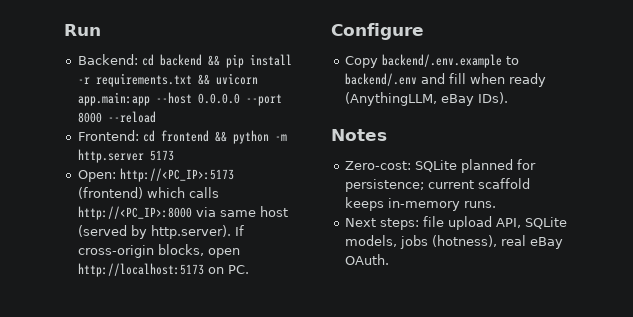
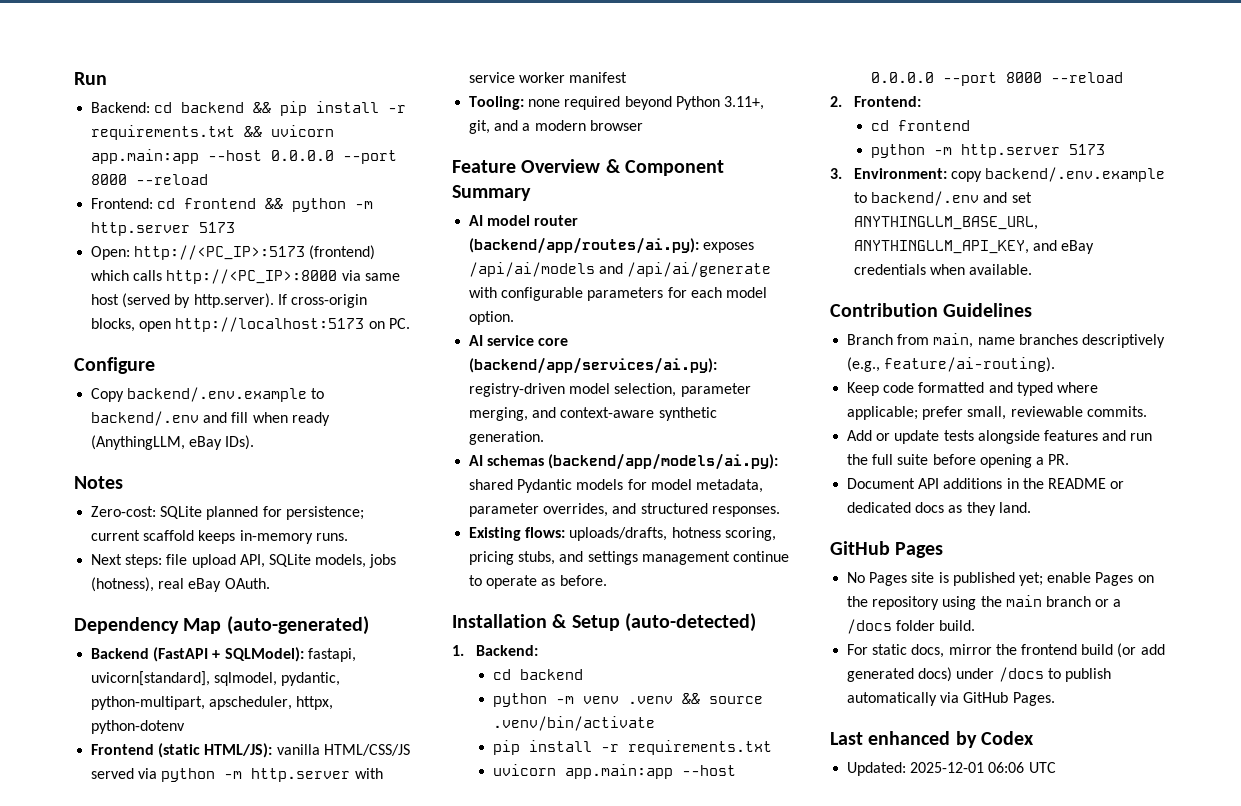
+ Dependency Map (auto-generated)
+ Backend (FastAPI + SQLModel): fastapi, uvicorn[standard], sqlmodel, pydantic, python-multipart, apscheduler, httpx, python-dotenv
+ Frontend (static HTML/JS): vanilla HTML/CSS/JS served via python -m http.server with service worker manifest
+ Tooling: none required beyond Python 3.11+, git, and a modern browser
+ Feature Overview & Component Summary
+ AI model router (backend/app/routes/ai.py): exposes /api/ai/models and /api/ai/generate with configurable parameters for each model option.
+ AI service core (backend/app/services/ai.py): registry-driven model selection, parameter merging, and context-aware synthetic generation.
+ AI schemas (backend/app/models/ai.py): shared Pydantic models for model metadata, parameter overrides, and structured responses.
+ Existing flows: uploads/drafts, hotness scoring, pricing stubs, and settings management continue to operate as before.
+ Installation & Setup (auto-detected)
+ 1. Backend:
+ cd backend
+ python -m venv .venv && source .venv/bin/activate
+ pip install -r requirements.txt
+ uvicorn app.main:app --host 0.0.0.0 --port 8000 --reload
+ 2. Frontend:
+ cd frontend
+ python -m http.server 5173
+ 3. Environment: copy backend/.env.example to backend/.env and set ANYTHINGLLM_BASE_URL, ANYTHINGLLM_API_KEY, and eBay credentials when available.
+ Contribution Guidelines
+ Branch from main, name branches descriptively (e.g., feature/ai-routing).
+ Keep code formatted and typed where applicable; prefer small, reviewable commits.
+ Add or update tests alongside features and run the full suite before opening a PR.
+ Document API additions in the README or dedicated docs as they land.
+ GitHub Pages
+ No Pages site is published yet; enable Pages on the repository using the main branch or a /docs folder build.
+ For static docs, mirror the frontend build (or add generated docs) under /docs to publish automatically via GitHub Pages.
+ Last enhanced by Codex
+ Updated: 2025-12-01 06:06 UTC

